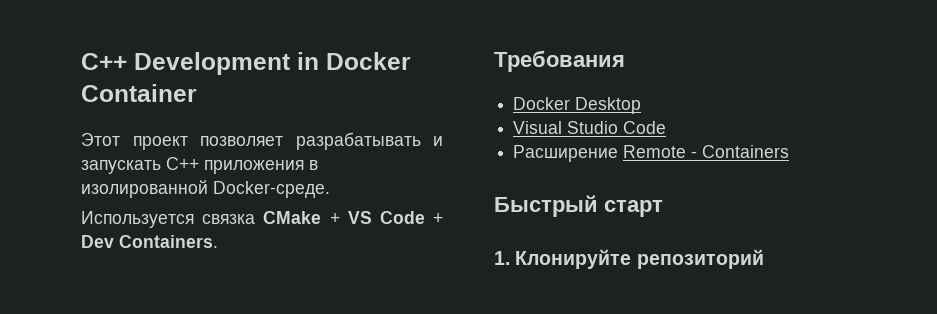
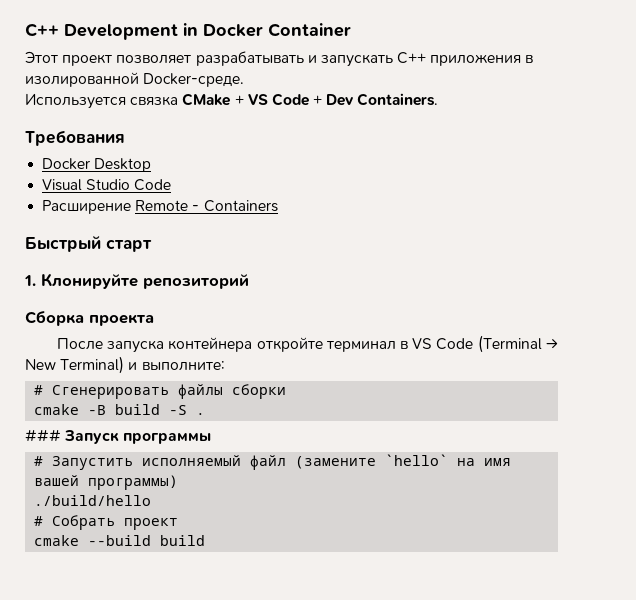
+ Сборка проекта
+ После запуска контейнера откройте терминал в VS Code (Terminal → New Terminal) и выполните:
+ # Сгенерировать файлы сборки
+ cmake -B build -S .
+ ### Запуск программы
+ # Запустить исполняемый файл (замените `hello` на имя вашей программы)
+ ./build/hello
+ # Собрать проект
+ cmake --build build

